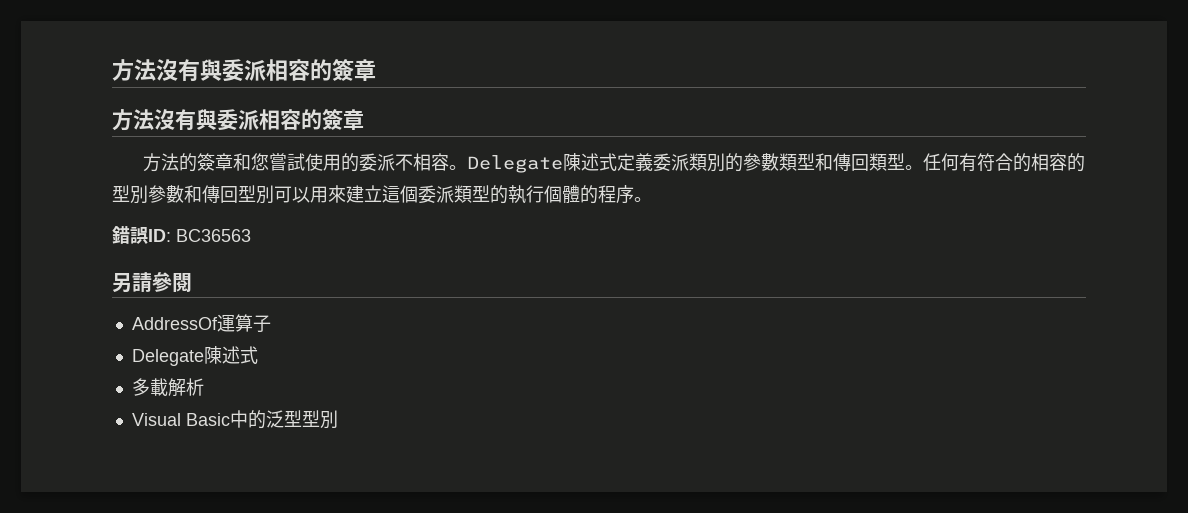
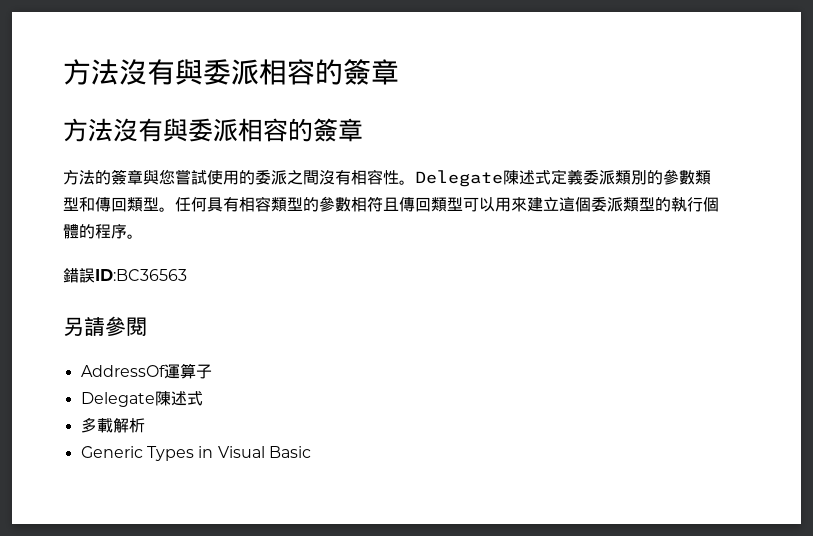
- 方法的簽章和您嘗試使用的委派不相容。
+ 方法的簽章與您嘗試使用的委派之間沒有相容性。
- 任何有符合的相容的型別參數和傳回型別可以用來建立這個委派類型的執行個體的程序。
+ 任何具有相容類型的參數相符且傳回類型可以用來建立這個委派類型的執行個體的程序。
- 錯誤ID: BC36563
+ 錯誤ID:BC36563
- Visual Basic中的泛型型別
+ Generic Types in Visual Basic

